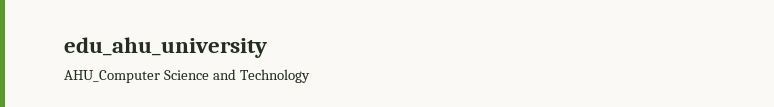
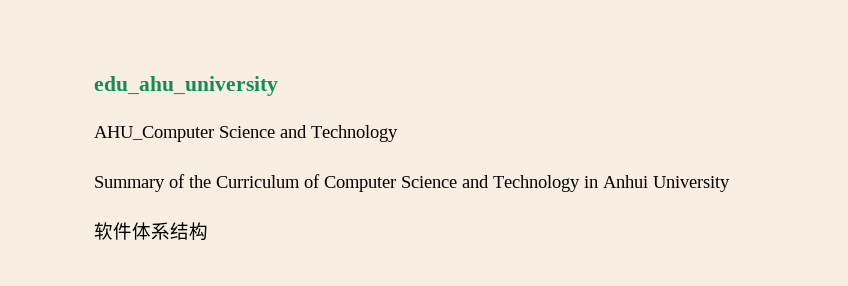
+ Summary of the Curriculum of Computer Science and Technology in Anhui University
+ 软件体系结构

